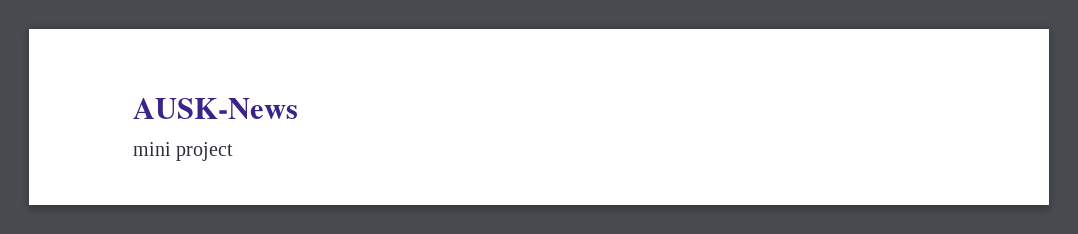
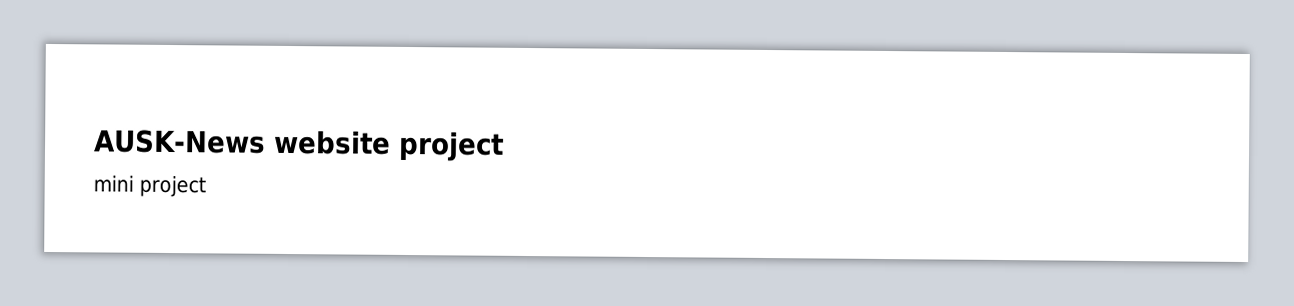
- AUSK-News
+ AUSK-News website project

